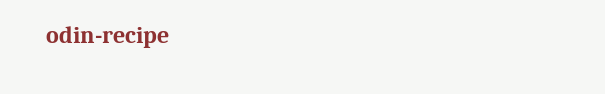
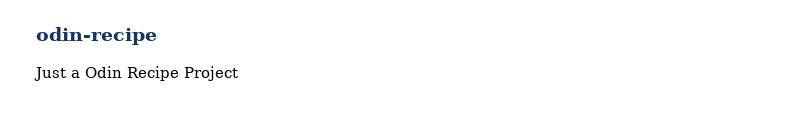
+ Just a Odin Recipe Project

